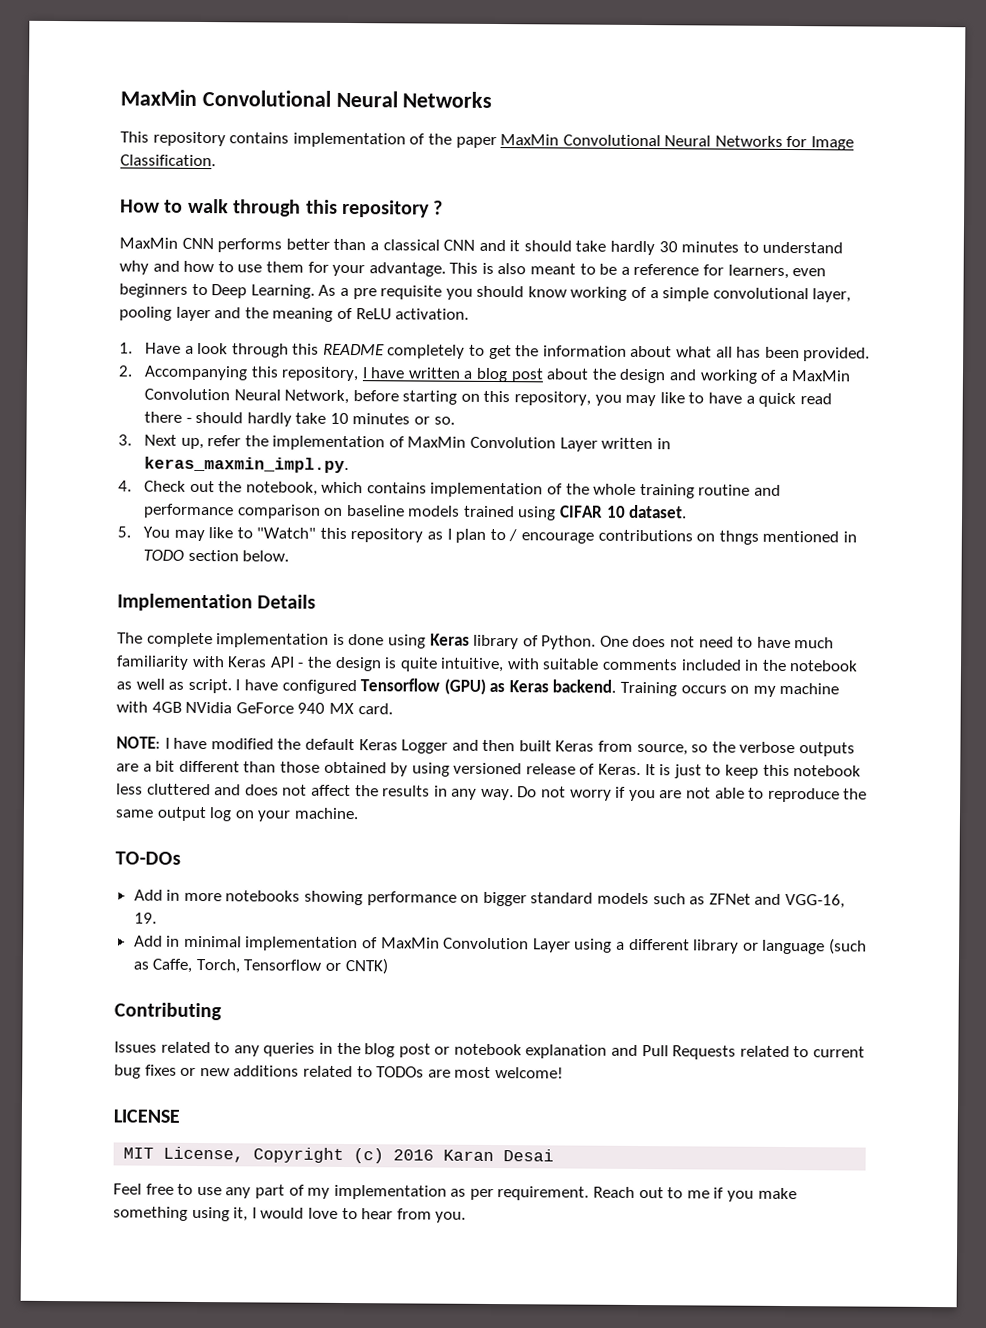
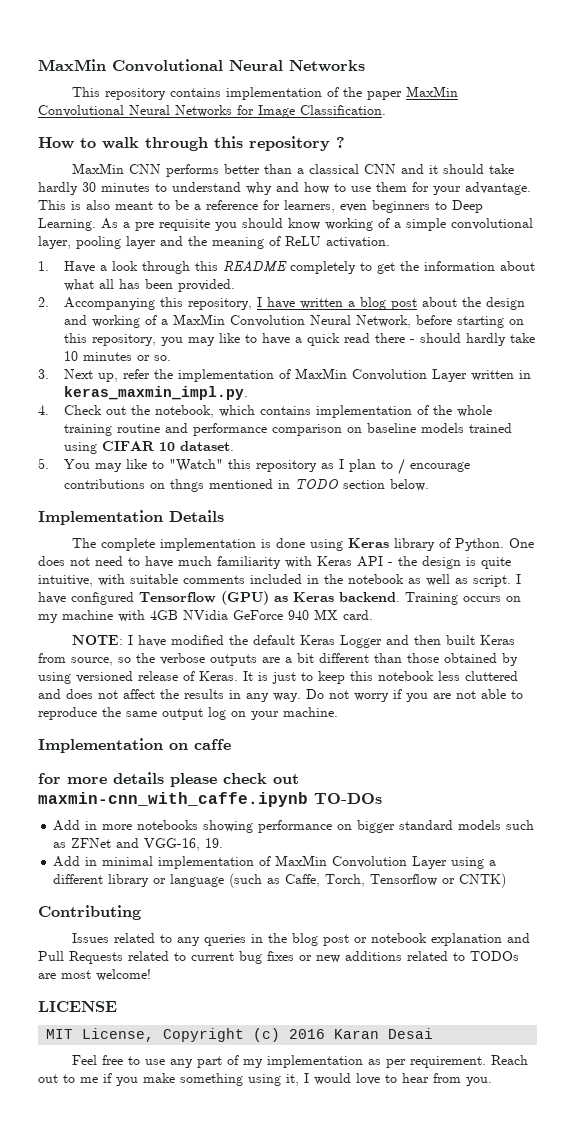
- TO-DOs
+ Implementation on caffe
+ for more details please check out maxmin-cnn_with_caffe.ipynb TO-DOs

